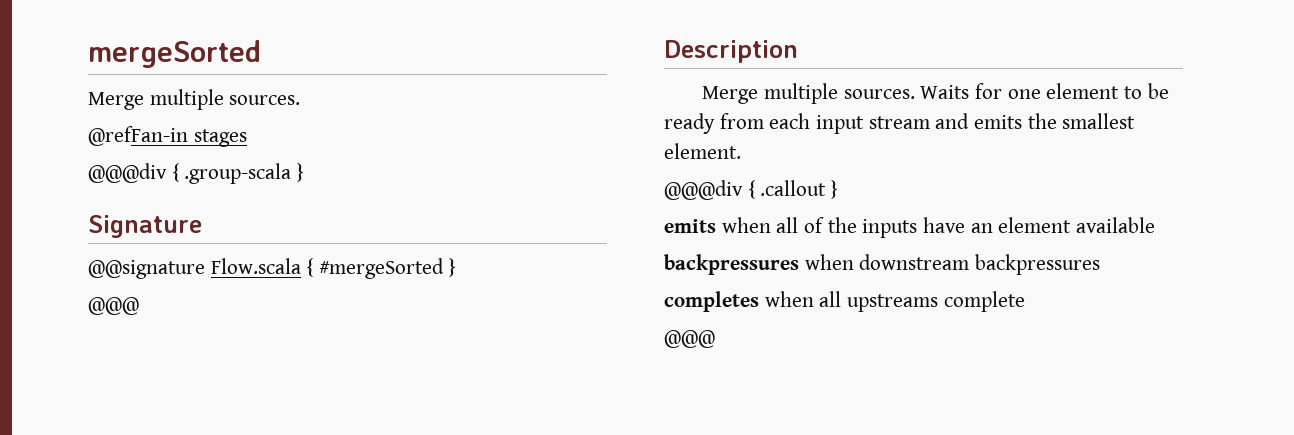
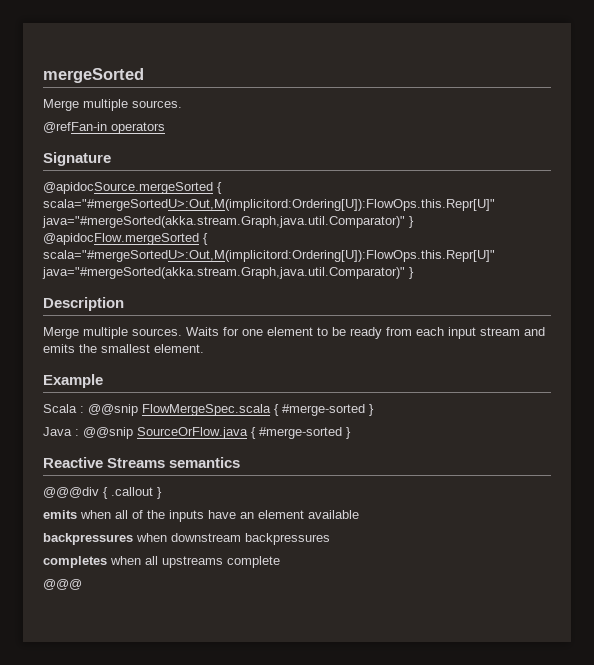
- @refFan-in stages
- @@@div { .group-scala }
+ @refFan-in operators
  Signature
- @@signature Flow.scala { #mergeSorted }
- @@@
+ @apidocSource.mergeSorted { scala="#mergeSortedU>:Out,M(implicitord:Ordering[U]):FlowOps.this.Repr[U]" java="#mergeSorted(akka.stream.Graph,java.util.Comparator)" } @apidocFlow.mergeSorted { scala="#mergeSortedU>:Out,M(implicitord:Ordering[U]):FlowOps.this.Repr[U]" java="#mergeSorted(akka.stream.Graph,java.util.Comparator)" }
+ Example
+ Scala : @@snip FlowMergeSpec.scala { #merge-sorted }
+ Java : @@snip SourceOrFlow.java { #merge-sorted }
+ Reactive Streams semantics

